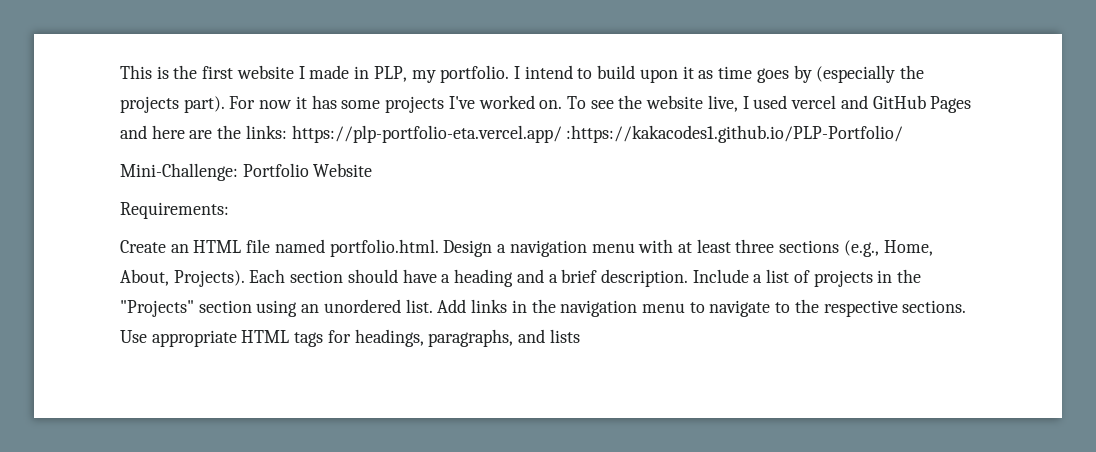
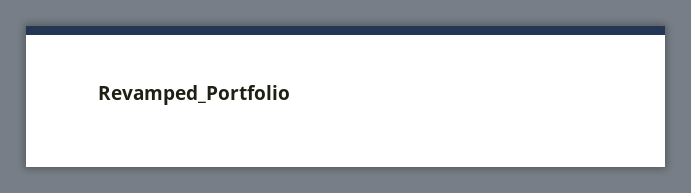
- This is the first website I made in PLP, my portfolio. I intend to build upon it as time goes by (especially the projects part). For now it has some projects I've worked on. To see the website live, I used vercel and GitHub Pages and here are the links: https://plp-portfolio-eta.vercel.app/ :https://kakacodes1.github.io/PLP-Portfolio/
- Mini-Challenge: Portfolio Website
- Requirements:
- Create an HTML file named portfolio.html. Design a navigation menu with at least three sections (e.g., Home, About, Projects). Each section should have a heading and a brief description. Include a list of projects in the "Projects" section using an unordered list. Add links in the navigation menu to navigate to the respective sections. Use appropriate HTML tags for headings, paragraphs, and lists
+ Revamped_Portfolio

